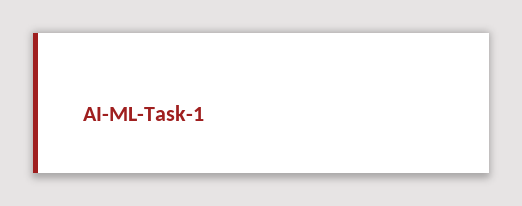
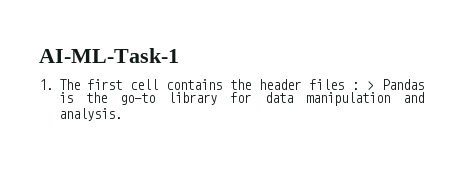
+ 1. The first cell contains the header files : > Pandas is the go-to library for data manipulation and analysis.

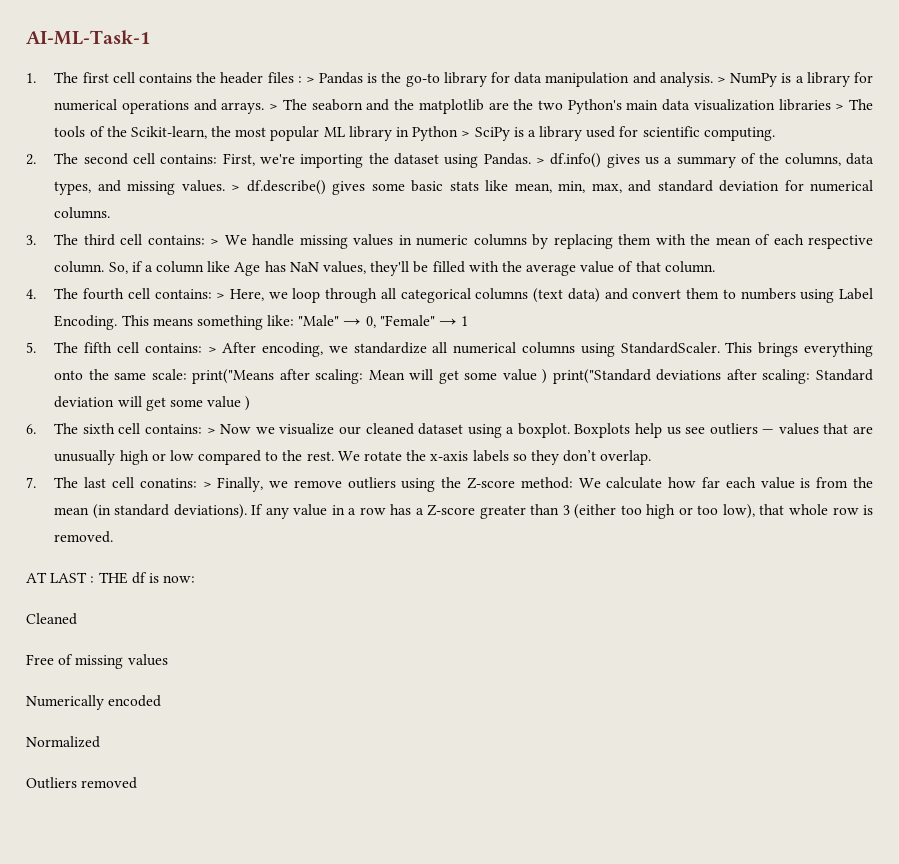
+ > NumPy is a library for numerical operations and arrays. > The seaborn and the matplotlib are the two Python's main data visualization libraries > The tools of the Scikit-learn, the most popular ML library in Python > SciPy is a library used for scientific computing.
+ 2. The second cell contains: First, we're importing the dataset using Pandas. > df.info() gives us a summary of the columns, data types, and missing values. > df.describe() gives some basic stats like mean, min, max, and standard deviation for numerical columns.
+ 3. The third cell contains: > We handle missing values in numeric columns by replacing them with the mean of each respective column. So, if a column like Age has NaN values, they'll be filled with the average value of that column.
+ 4. The fourth cell contains: > Here, we loop through all categorical columns (text data) and convert them to numbers using Label Encoding. This means something like: "Male" → 0, "Female" → 1
+ 5. The fifth cell contains: > After encoding, we standardize all numerical columns using StandardScaler. This brings everything onto the same scale: print("Means after scaling: Mean will get some value ) print("Standard deviations after scaling: Standard deviation will get some value )
+ 6. The sixth cell contains: > Now we visualize our cleaned dataset using a boxplot. Boxplots help us see outliers — values that are unusually high or low compared to the rest. We rotate the x-axis labels so they don’t overlap.
+ 7. The last cell conatins: > Finally, we remove outliers using the Z-score method: We calculate how far each value is from the mean (in standard deviations). If any value in a row has a Z-score greater than 3 (either too high or too low), that whole row is removed.
+ AT LAST : THE df is now:
+ Cleaned
+ Free of missing values
+ Numerically encoded
+ Normalized
+ Outliers removed

